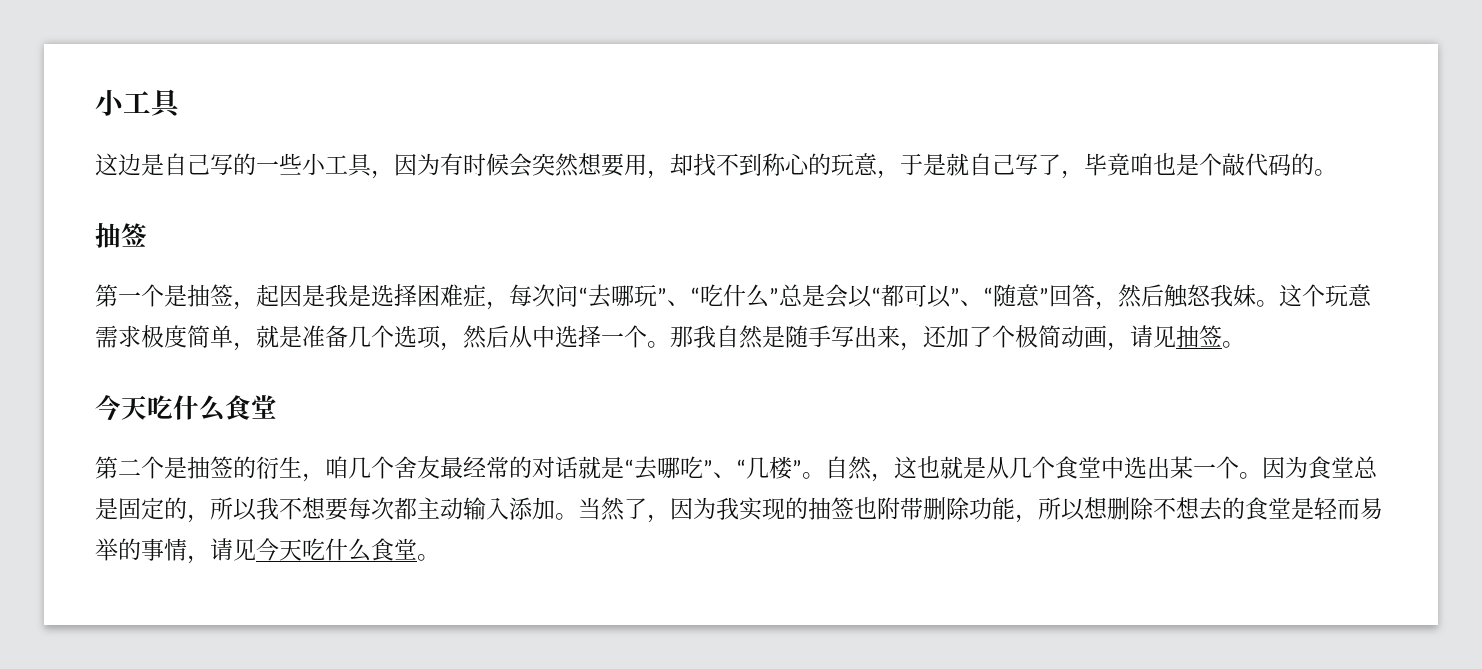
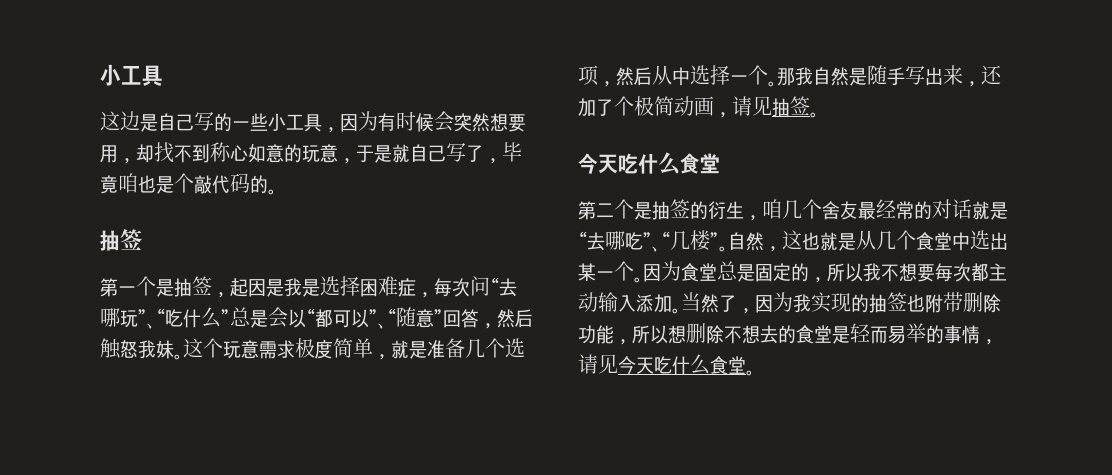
- 这边是自己写的一些小工具，因为有时候会突然想要用，却找不到称心的玩意，于是就自己写了，毕竟咱也是个敲代码的。
+ 这边是自己写的一些小工具，因为有时候会突然想要用，却找不到称心如意的玩意，于是就自己写了，毕竟咱也是个敲代码的。

